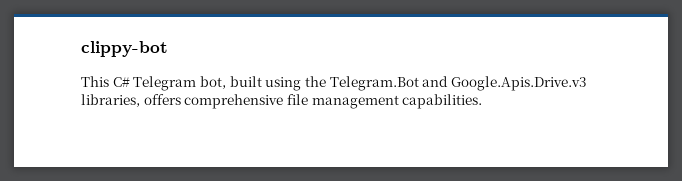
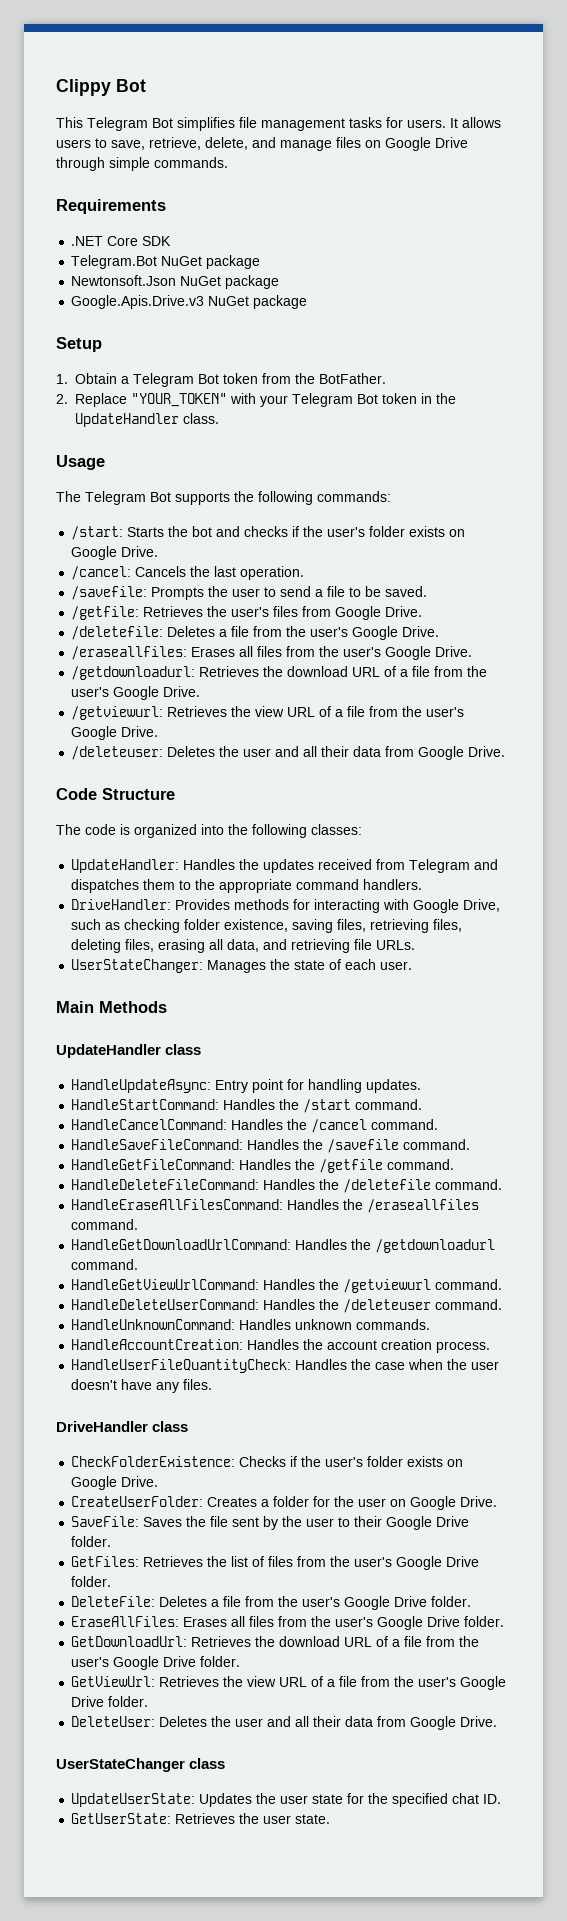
- clippy-bot
+ Clippy Bot
- This C# Telegram bot, built using the Telegram.Bot and Google.Apis.Drive.v3 libraries, offers comprehensive file management capabilities.
+ This Telegram Bot simplifies file management tasks for users. It allows users to save, retrieve, delete, and manage files on Google Drive through simple commands.
+ Requirements
+ .NET Core SDK
+ Telegram.Bot NuGet package
+ Newtonsoft.Json NuGet package
+ Google.Apis.Drive.v3 NuGet package
+ Setup
+ 1. Obtain a Telegram Bot token from the BotFather.
+ 2. Replace "YOUR_TOKEN" with your Telegram Bot token in the UpdateHandler class.
+ Usage
+ The Telegram Bot supports the following commands:
+ /start: Starts the bot and checks if the user's folder exists on Google Drive.
+ /cancel: Cancels the last operation.
+ /savefile: Prompts the user to send a file to be saved.
+ /getfile: Retrieves the user's files from Google Drive.
+ /deletefile: Deletes a file from the user's Google Drive.
+ /eraseallfiles: Erases all files from the user's Google Drive.
+ /getdownloadurl: Retrieves the download URL of a file from the user's Google Drive.
+ /getviewurl: Retrieves the view URL of a file from the user's Google Drive.
+ /deleteuser: Deletes the user and all their data from Google Drive.
+ Code Structure
+ The code is organized into the following classes:
+ UpdateHandler: Handles the updates received from Telegram and dispatches them to the appropriate command handlers.
+ DriveHandler: Provides methods for interacting with Google Drive, such as checking folder existence, saving files, retrieving files, deleting files, erasing all data, and retrieving file URLs.
+ UserStateChanger: Manages the state of each user.
+ Main Methods
+ UpdateHandler class
+ HandleUpdateAsync: Entry point for handling updates.
+ HandleStartCommand: Handles the /start command.
+ HandleCancelCommand: Handles the /cancel command.
+ HandleSaveFileCommand: Handles the /savefile command.
+ HandleGetFileCommand: Handles the /getfile command.
+ HandleDeleteFileCommand: Handles the /deletefile command.
+ HandleEraseAllFilesCommand: Handles the /eraseallfiles command.
+ HandleGetDownloadUrlCommand: Handles the /getdownloadurl command.
+ HandleGetViewUrlCommand: Handles the /getviewurl command.
+ HandleDeleteUserCommand: Handles the /deleteuser command.
+ HandleUnknownCommand: Handles unknown commands.
+ HandleAccountCreation: Handles the account creation process.
+ HandleUserFileQuantityCheck: Handles the case when the user doesn't have any files.
+ DriveHandler class
+ CheckFolderExistence: Checks if the user's folder exists on Google Drive.
+ CreateUserFolder: Creates a folder for the user on Google Drive.
+ SaveFile: Saves the file sent by the user to their Google Drive folder.
+ GetFiles: Retrieves the list of files from the user's Google Drive folder.
+ DeleteFile: Deletes a file from the user's Google Drive folder.
+ EraseAllFiles: Erases all files from the user's Google Drive folder.
+ GetDownloadUrl: Retrieves the download URL of a file from the user's Google Drive folder.
+ GetViewUrl: Retrieves the view URL of a file from the user's Google Drive folder.
+ DeleteUser: Deletes the user and all their data from Google Drive.
+ UserStateChanger class
+ UpdateUserState: Updates the user state for the specified chat ID.
+ GetUserState: Retrieves the user state.

